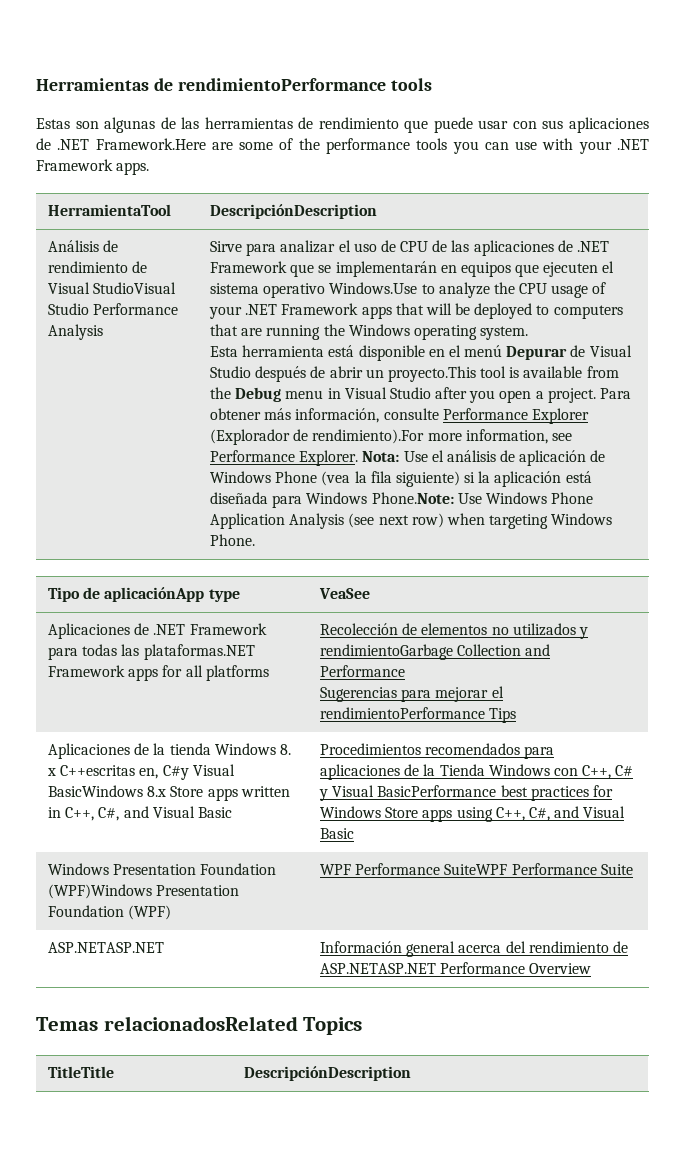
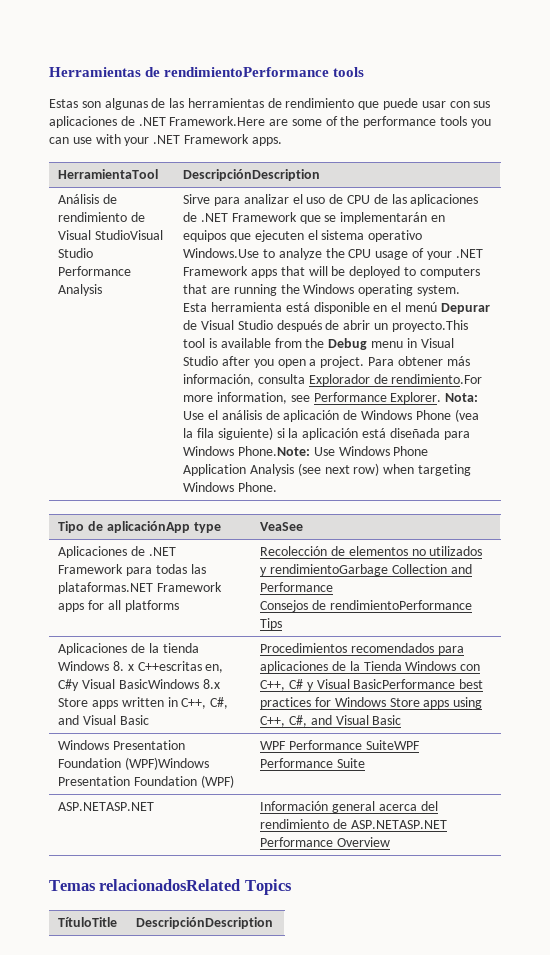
- Para obtener más información, consulte Performance Explorer (Explorador de rendimiento).For more information, see Performance Explorer.
+ Para obtener más información, consulta Explorador de rendimiento.For more information, see Performance Explorer.
  Aplicaciones de .NET Framework para todas las plataformas.NET Framework apps for all platforms | Recolección de elementos no utilizados y rendimientoGarbage Collection and Performance
- Sugerencias para mejorar el rendimientoPerformance Tips
+ Consejos de rendimientoPerformance Tips
- TitleTitle | DescripciónDescription
+ TítuloTitle | DescripciónDescription

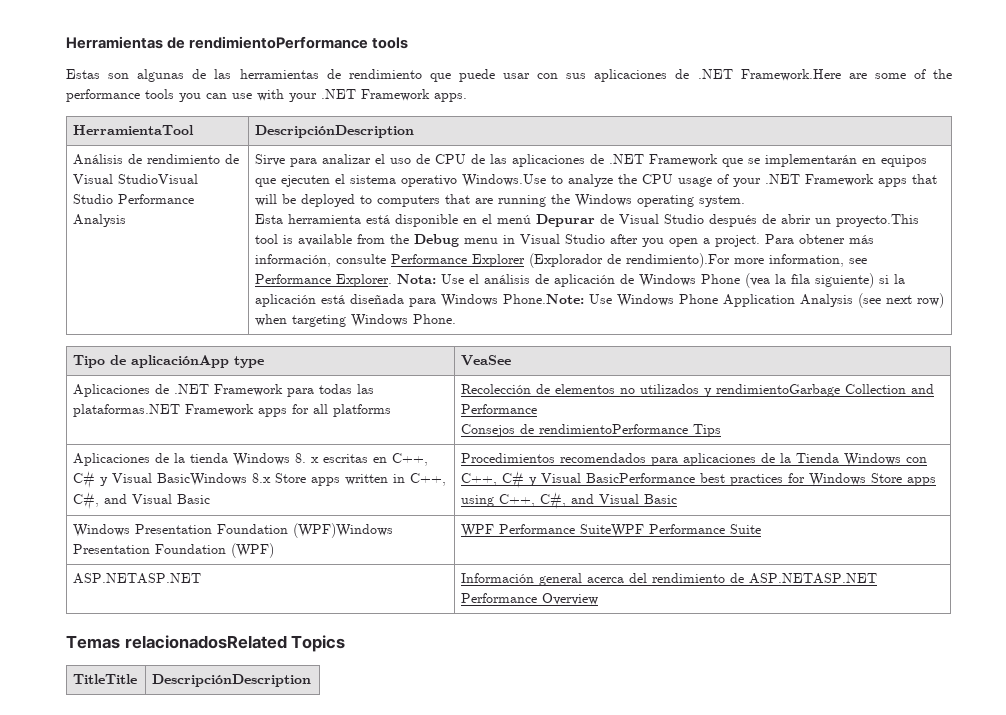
- Para obtener más información, consulta Explorador de rendimiento.For more information, see Performance Explorer.
+ Para obtener más información, consulte Performance Explorer (Explorador de rendimiento).For more information, see Performance Explorer.
- Aplicaciones de la tienda Windows 8. x C++escritas en, C#y Visual BasicWindows 8.x Store apps written in C++, C#, and Visual Basic
+ Aplicaciones de la tienda Windows 8. x escritas en C++, C# y Visual BasicWindows 8.x Store apps written in C++, C#, and Visual Basic
- TítuloTitle | DescripciónDescription
+ TitleTitle | DescripciónDescription

